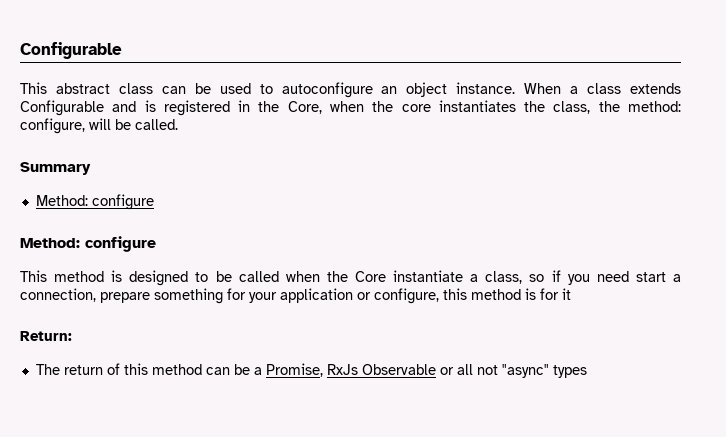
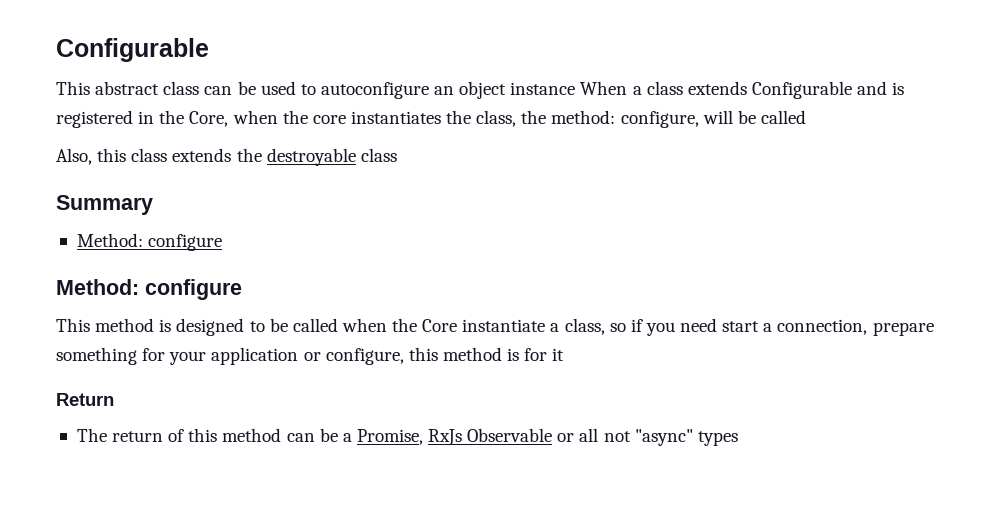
- This abstract class can be used to autoconfigure an object instance. When a class extends Configurable and is registered in the Core, when the core instantiates the class, the method: configure, will be called.
+ This abstract class can be used to autoconfigure an object instance When a class extends Configurable and is registered in the Core, when the core instantiates the class, the method: configure, will be called
+ Also, this class extends the destroyable class
- Return:
+ Return

